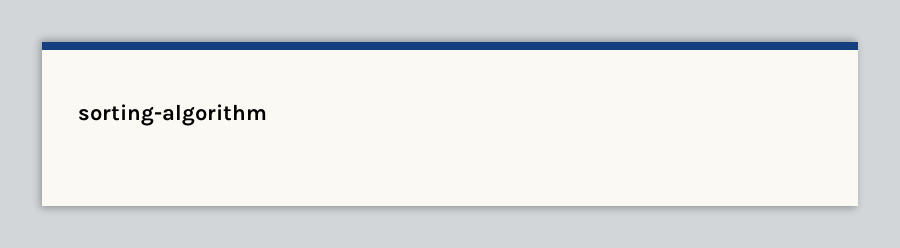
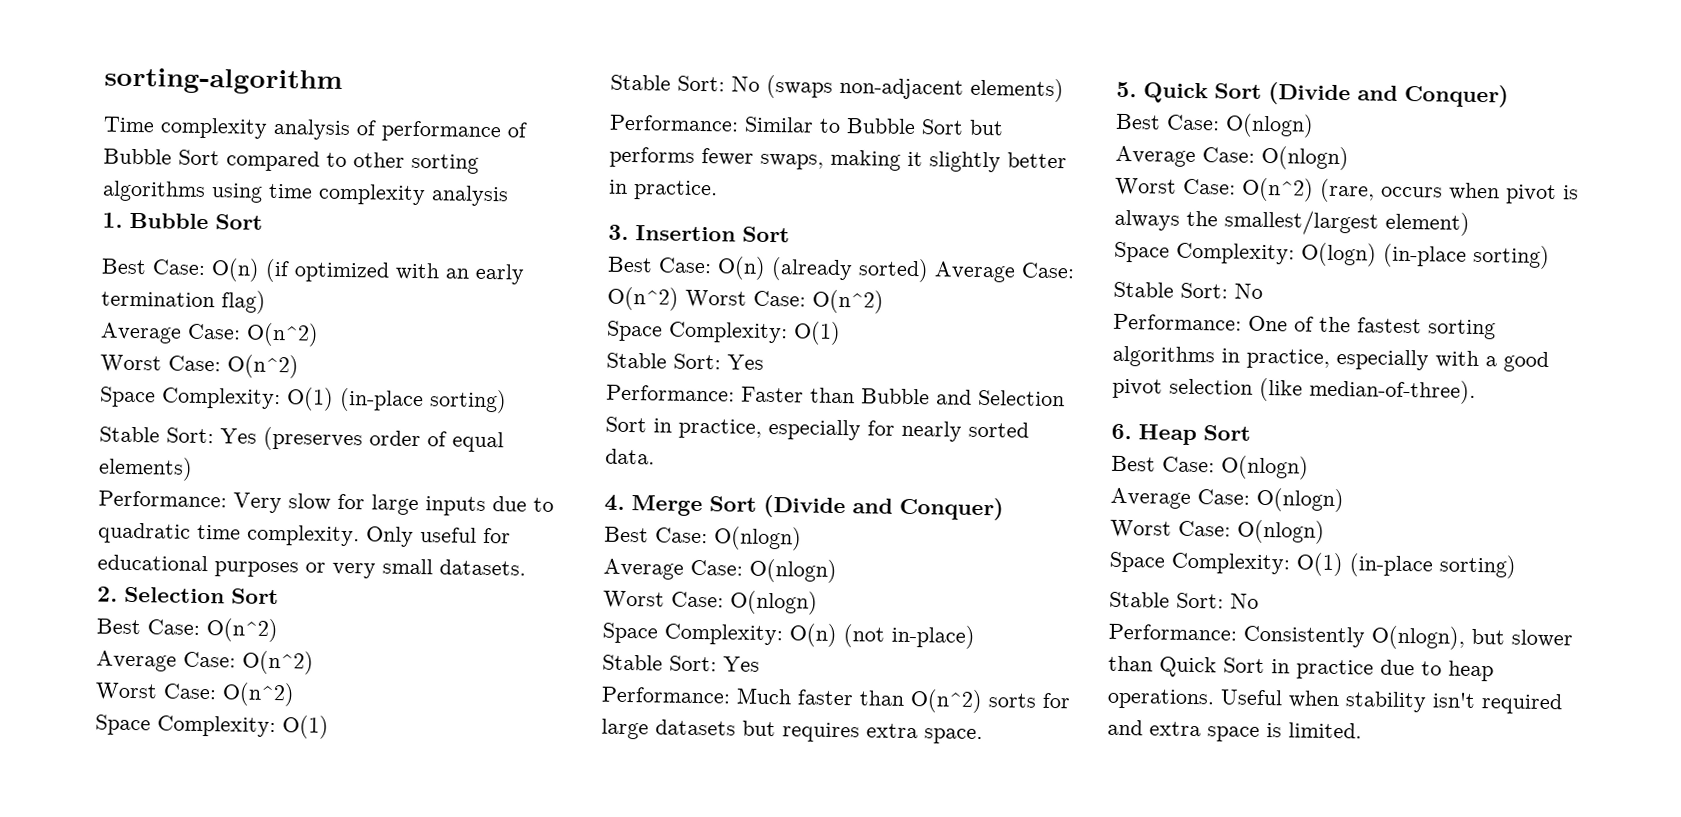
+ Time complexity analysis of performance of Bubble Sort compared to other sorting algorithms using time complexity analysis
+ 1. Bubble Sort
+ Best Case: O(n) (if optimized with an early termination flag)
+ Average Case: O(n^2)
+ Worst Case: O(n^2)
+ Space Complexity: O(1) (in-place sorting)
+ Stable Sort: Yes (preserves order of equal elements)
+ Performance: Very slow for large inputs due to quadratic time complexity. Only useful for educational purposes or very small datasets.
+ 2. Selection Sort
+ Best Case: O(n^2)
+ Average Case: O(n^2)
+ Worst Case: O(n^2)
+ Space Complexity: O(1)
+ Stable Sort: No (swaps non-adjacent elements)
+ Performance: Similar to Bubble Sort but performs fewer swaps, making it slightly better in practice.
+ 3. Insertion Sort
+ Best Case: O(n) (already sorted) Average Case: O(n^2) Worst Case: O(n^2)
+ Space Complexity: O(1)
+ Stable Sort: Yes
+ Performance: Faster than Bubble and Selection Sort in practice, especially for nearly sorted data.
+ 4. Merge Sort (Divide and Conquer)
+ Best Case: O(nlogn)
+ Average Case: O(nlogn)
+ Worst Case: O(nlogn)
+ Space Complexity: O(n) (not in-place)
+ Stable Sort: Yes
+ Performance: Much faster than O(n^2) sorts for large datasets but requires extra space.
+ 5. Quick Sort (Divide and Conquer)
+ Best Case: O(nlogn)
+ Average Case: O(nlogn)
+ Worst Case: O(n^2) (rare, occurs when pivot is always the smallest/largest element)
+ Space Complexity: O(logn) (in-place sorting)
+ Stable Sort: No
+ Performance: One of the fastest sorting algorithms in practice, especially with a good pivot selection (like median-of-three).
+ 6. Heap Sort
+ Best Case: O(nlogn)
+ Average Case: O(nlogn)
+ Worst Case: O(nlogn)
+ Space Complexity: O(1) (in-place sorting)
+ Stable Sort: No
+ Performance: Consistently O(nlogn), but slower than Quick Sort in practice due to heap operations. Useful when stability isn't required and extra space is limited.

